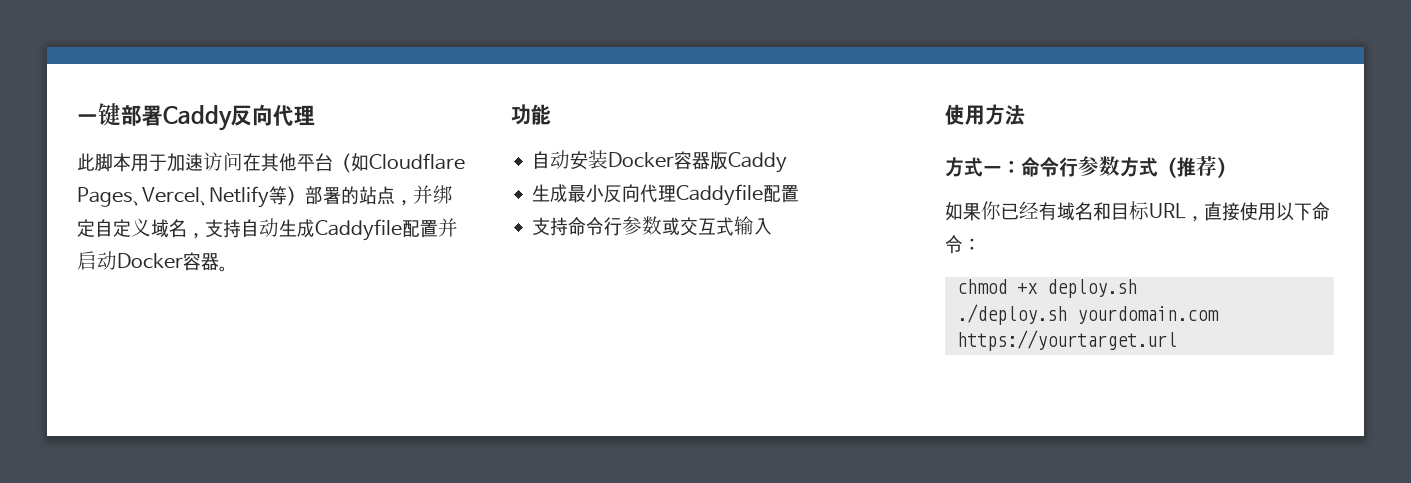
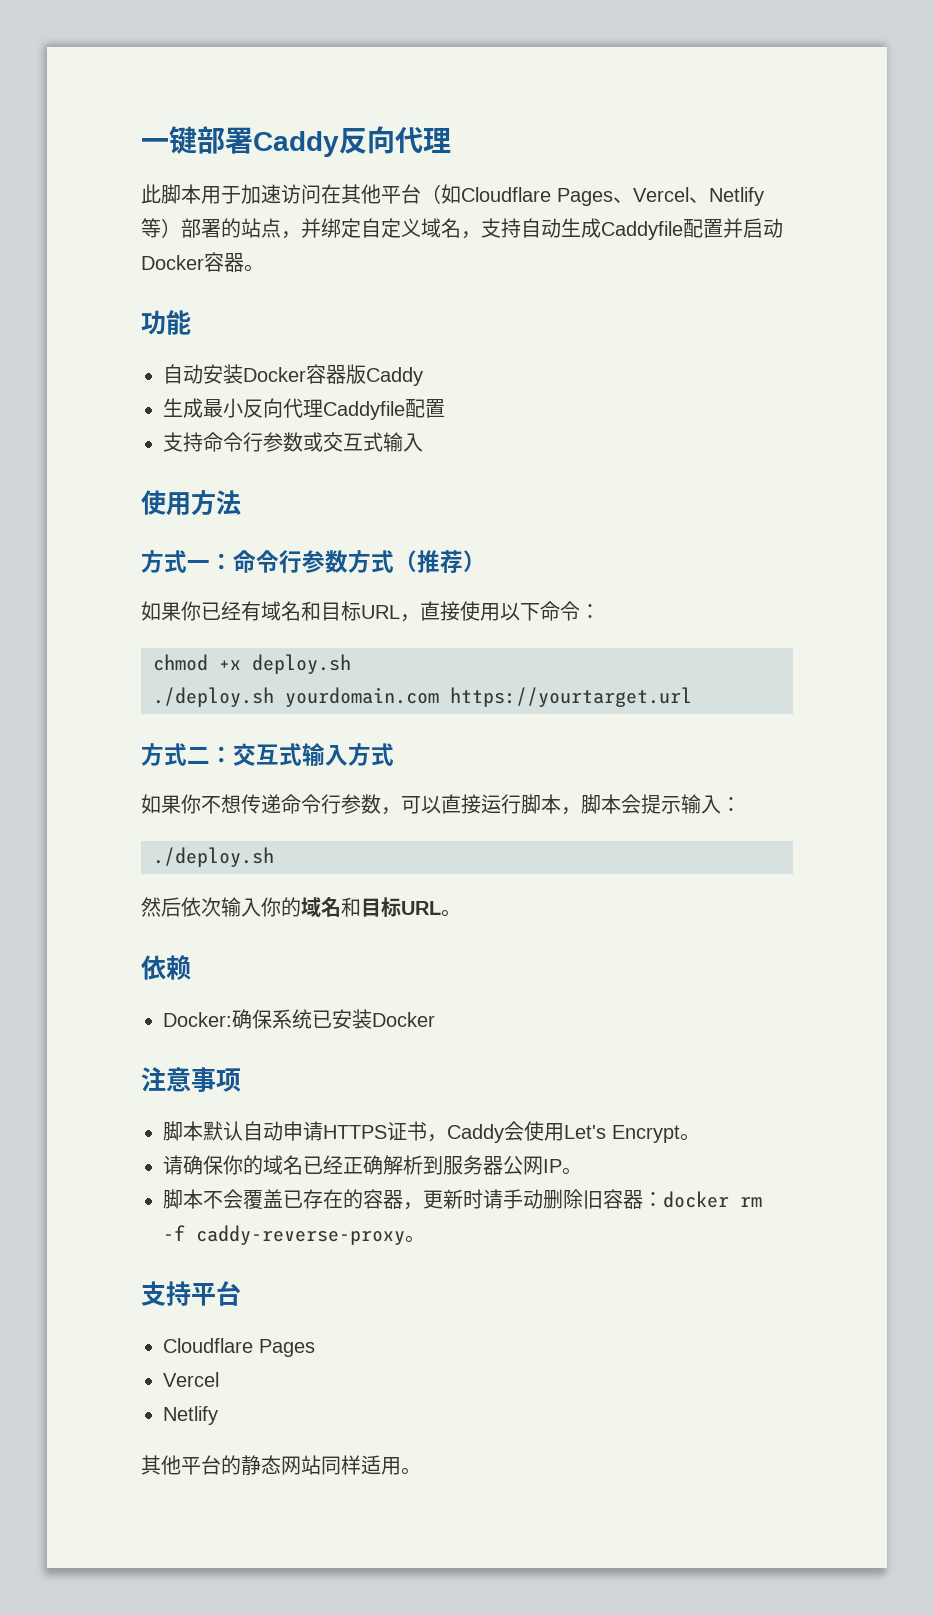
+ 方式二：交互式输入方式
+ 如果你不想传递命令行参数，可以直接运行脚本，脚本会提示输入：
+ ./deploy.sh
+ 然后依次输入你的域名和目标URL。
+ 依赖
+ Docker:确保系统已安装Docker
+ 注意事项
+ 脚本默认自动申请HTTPS证书，Caddy会使用Let's Encrypt。
+ 请确保你的域名已经正确解析到服务器公网IP。
+ 脚本不会覆盖已存在的容器，更新时请手动删除旧容器：docker rm -f caddy-reverse-proxy。
+ 支持平台
+ Cloudflare Pages
+ Vercel
+ Netlify
+ 其他平台的静态网站同样适用。

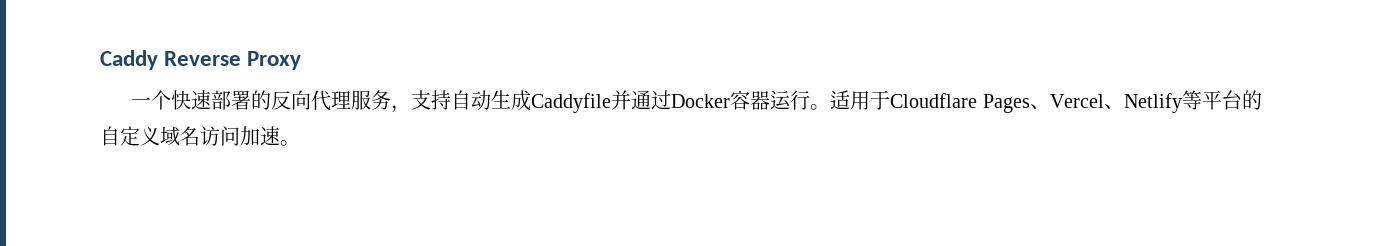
- 一键部署Caddy反向代理
- 此脚本用于加速访问在其他平台（如Cloudflare Pages、Vercel、Netlify等）部署的站点，并绑定自定义域名，支持自动生成Caddyfile配置并启动Docker容器。
- 功能
- 自动安装Docker容器版Caddy
- 生成最小反向代理Caddyfile配置
- 支持命令行参数或交互式输入
- 使用方法
- 方式一：命令行参数方式（推荐）
- 如果你已经有域名和目标URL，直接使用以下命令：
- chmod +x deploy.sh
- ./deploy.sh yourdomain.com https://yourtarget.url
- 方式二：交互式输入方式
- 如果你不想传递命令行参数，可以直接运行脚本，脚本会提示输入：
- ./deploy.sh
- 然后依次输入你的域名和目标URL。
- 依赖
- Docker:确保系统已安装Docker
- 注意事项
- 脚本默认自动申请HTTPS证书，Caddy会使用Let's Encrypt。
- 请确保你的域名已经正确解析到服务器公网IP。
- 脚本不会覆盖已存在的容器，更新时请手动删除旧容器：docker rm -f caddy-reverse-proxy。
- 支持平台
- Cloudflare Pages
- Vercel
- Netlify
- 其他平台的静态网站同样适用。
+ Caddy Reverse Proxy
+ 一个快速部署的反向代理服务，支持自动生成Caddyfile并通过Docker容器运行。适用于Cloudflare Pages、Vercel、Netlify等平台的自定义域名访问加速。

